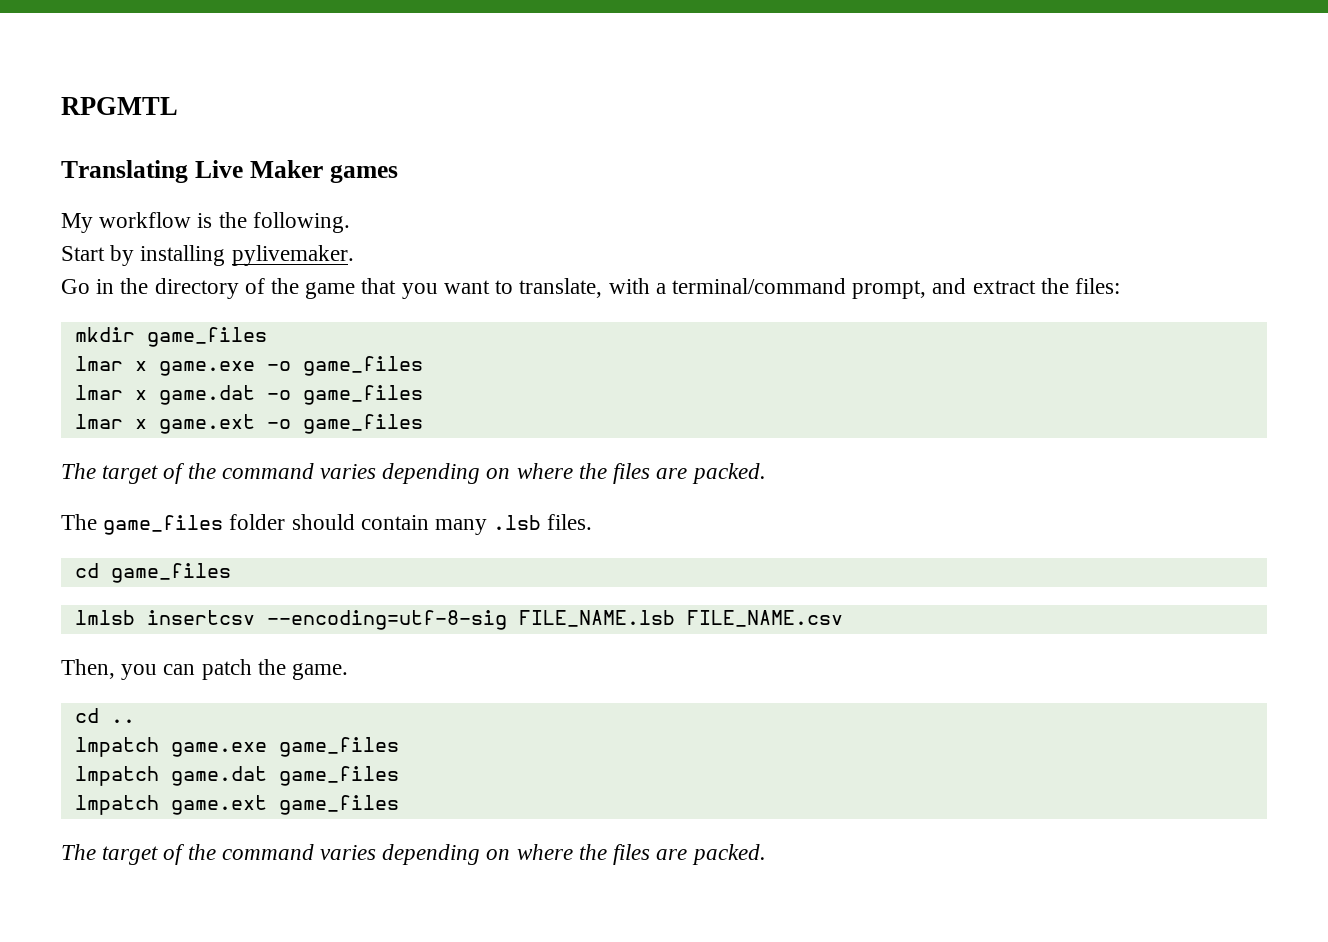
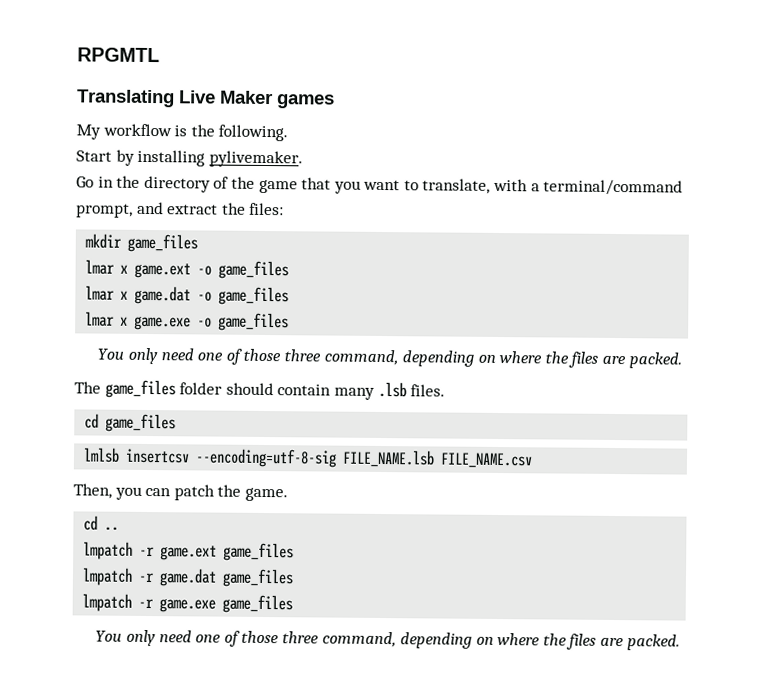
- lmar x game.exe -o game_files
+ lmar x game.ext -o game_files
- lmar x game.ext -o game_files
- The target of the command varies depending on where the files are packed.
+ lmar x game.exe -o game_files
+ You only need one of those three command, depending on where the files are packed.
- lmpatch game.exe game_files
- lmpatch game.dat game_files
+ lmpatch -r game.ext game_files
+ lmpatch -r game.dat game_files
- lmpatch game.ext game_files
- The target of the command varies depending on where the files are packed.
+ lmpatch -r game.exe game_files
+ You only need one of those three command, depending on where the files are packed.

